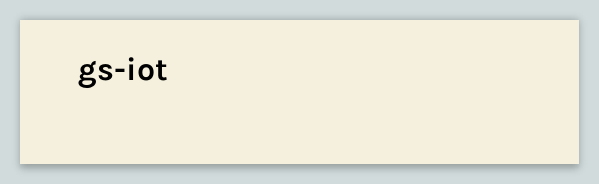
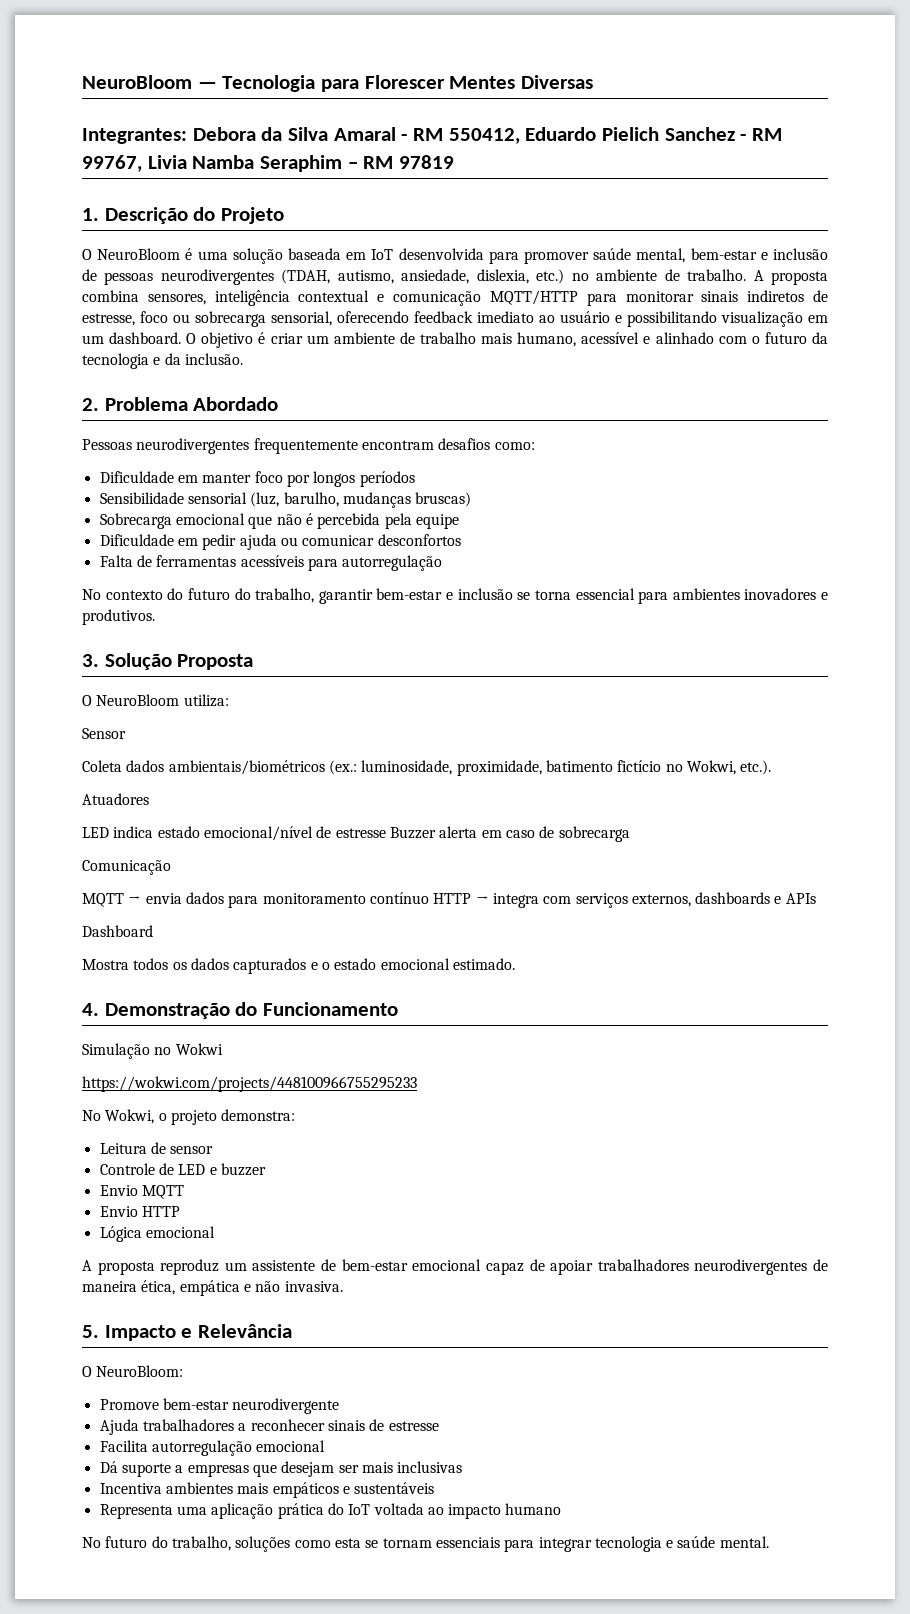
- gs-iot
+ NeuroBloom — Tecnologia para Florescer Mentes Diversas
+ Integrantes: Debora da Silva Amaral - RM 550412, Eduardo Pielich Sanchez - RM 99767, Livia Namba Seraphim – RM 97819
+ 1. Descrição do Projeto
+ O NeuroBloom é uma solução baseada em IoT desenvolvida para promover saúde mental, bem-estar e inclusão de pessoas neurodivergentes (TDAH, autismo, ansiedade, dislexia, etc.) no ambiente de trabalho. A proposta combina sensores, inteligência contextual e comunicação MQTT/HTTP para monitorar sinais indiretos de estresse, foco ou sobrecarga sensorial, oferecendo feedback imediato ao usuário e possibilitando visualização em um dashboard. O objetivo é criar um ambiente de trabalho mais humano, acessível e alinhado com o futuro da tecnologia e da inclusão.
+ 2. Problema Abordado
+ Pessoas neurodivergentes frequentemente encontram desafios como:
+ Dificuldade em manter foco por longos períodos
+ Sensibilidade sensorial (luz, barulho, mudanças bruscas)
+ Sobrecarga emocional que não é percebida pela equipe
+ Dificuldade em pedir ajuda ou comunicar desconfortos
+ Falta de ferramentas acessíveis para autorregulação
+ No contexto do futuro do trabalho, garantir bem-estar e inclusão se torna essencial para ambientes inovadores e produtivos.
+ 3. Solução Proposta
+ O NeuroBloom utiliza:
+ Sensor
+ Coleta dados ambientais/biométricos (ex.: luminosidade, proximidade, batimento fictício no Wokwi, etc.).
+ Atuadores
+ LED indica estado emocional/nível de estresse Buzzer alerta em caso de sobrecarga
+ Comunicação
+ MQTT → envia dados para monitoramento contínuo HTTP → integra com serviços externos, dashboards e APIs
+ Dashboard
+ Mostra todos os dados capturados e o estado emocional estimado.
+ 4. Demonstração do Funcionamento
+ Simulação no Wokwi
+ https://wokwi.com/projects/448100966755295233
+ No Wokwi, o projeto demonstra:
+ Leitura de sensor
+ Controle de LED e buzzer
+ Envio MQTT
+ Envio HTTP
+ Lógica emocional
+ A proposta reproduz um assistente de bem-estar emocional capaz de apoiar trabalhadores neurodivergentes de maneira ética, empática e não invasiva.
+ 5. Impacto e Relevância
+ O NeuroBloom:
+ Promove bem-estar neurodivergente
+ Ajuda trabalhadores a reconhecer sinais de estresse
+ Facilita autorregulação emocional
+ Dá suporte a empresas que desejam ser mais inclusivas
+ Incentiva ambientes mais empáticos e sustentáveis
+ Representa uma aplicação prática do IoT voltada ao impacto humano
+ No futuro do trabalho, soluções como esta se tornam essenciais para integrar tecnologia e saúde mental.

